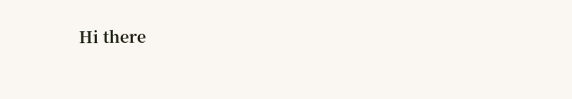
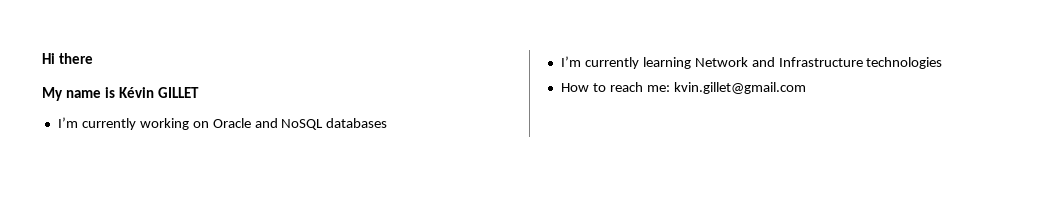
+ My name is Kévin GILLET
+ I’m currently working on Oracle and NoSQL databases
+ I’m currently learning Network and Infrastructure technologies
+ How to reach me: kvin.gillet@gmail.com

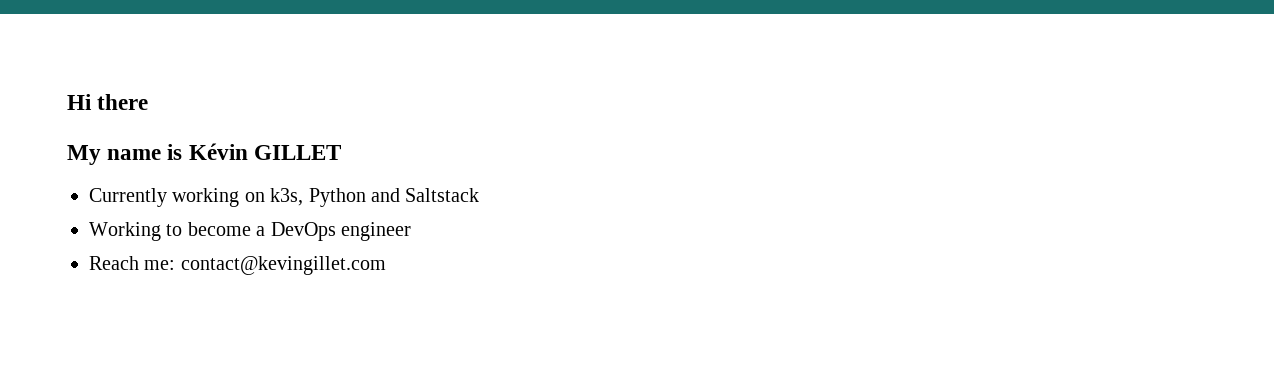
- I’m currently working on Oracle and NoSQL databases
- I’m currently learning Network and Infrastructure technologies
- How to reach me: kvin.gillet@gmail.com
+ Currently working on k3s, Python and Saltstack
+ Working to become a DevOps engineer
+ Reach me: contact@kevingillet.com

